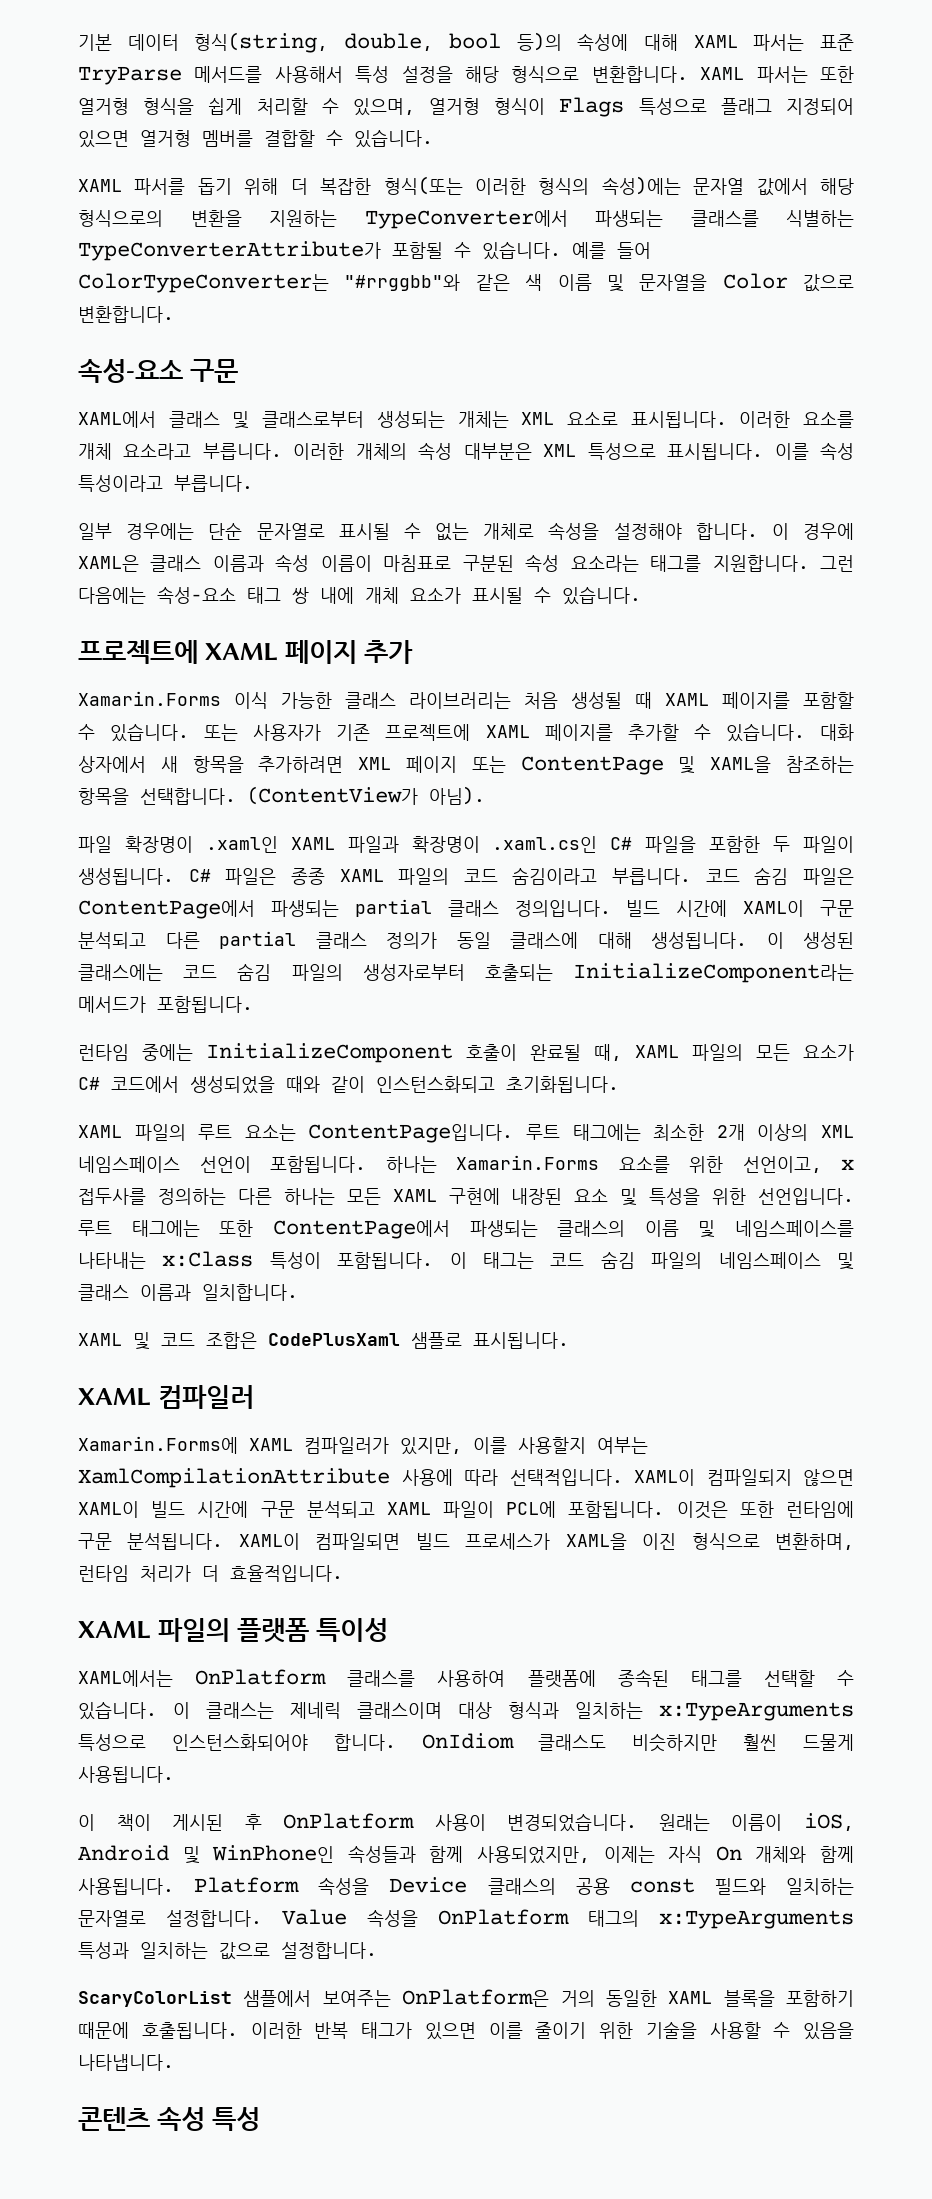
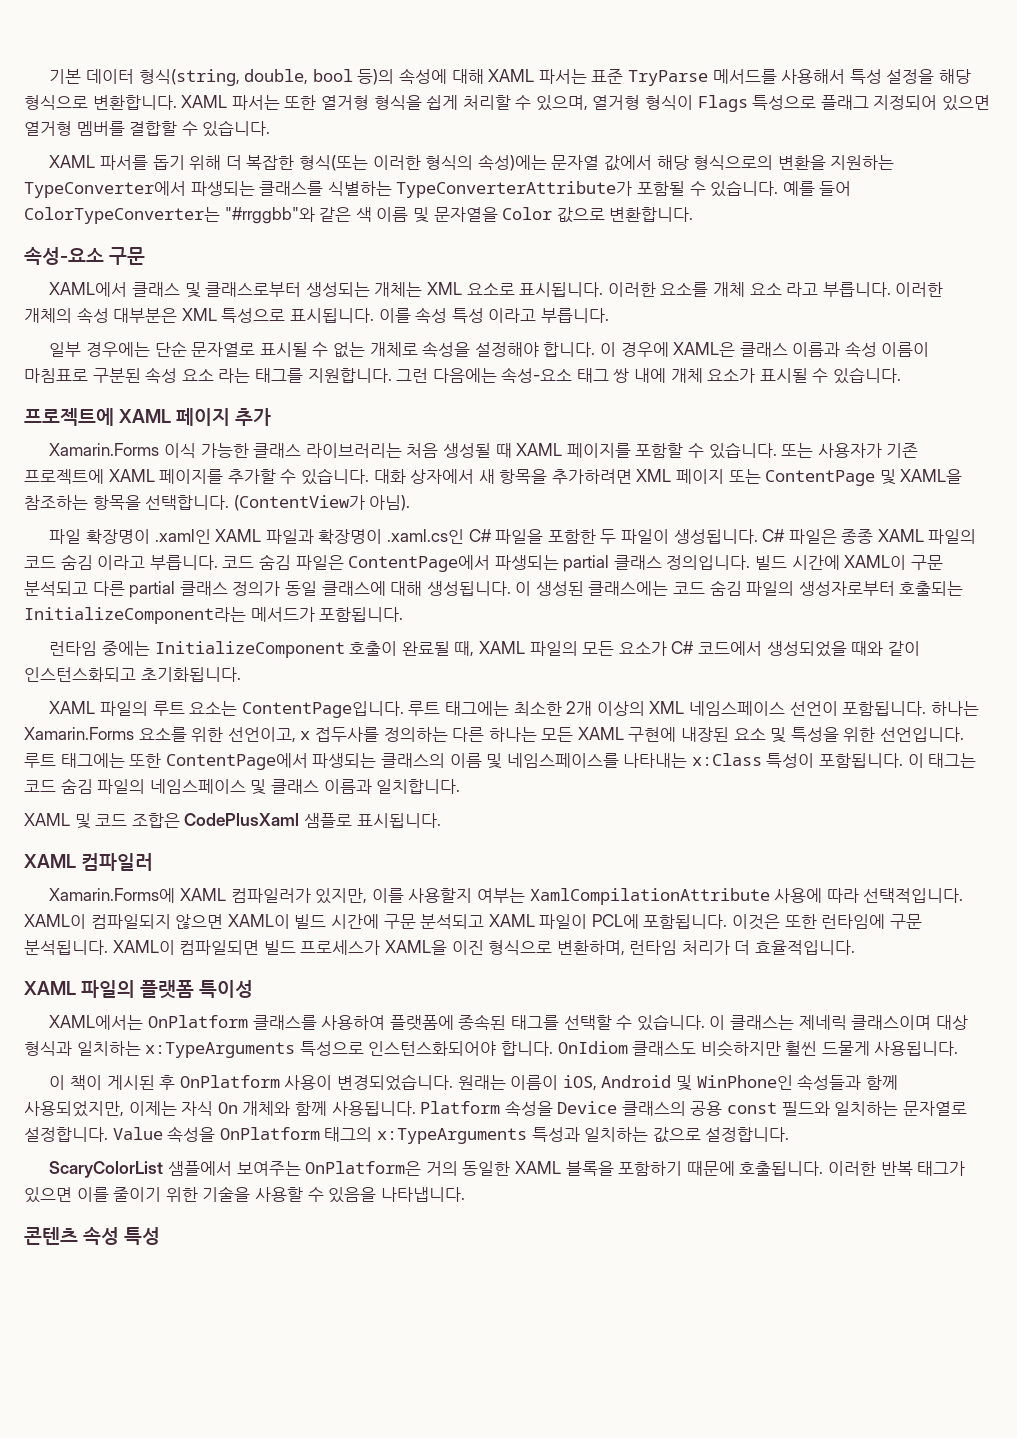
- 이러한 요소를 개체 요소라고 부릅니다.
+ 이러한 요소를 개체 요소 라고 부릅니다.
- 이를 속성 특성이라고 부릅니다.
+ 이를 속성 특성 이라고 부릅니다.
- 이 경우에 XAML은 클래스 이름과 속성 이름이 마침표로 구분된 속성 요소라는 태그를 지원합니다.
+ 이 경우에 XAML은 클래스 이름과 속성 이름이 마침표로 구분된 속성 요소 라는 태그를 지원합니다.
- C# 파일은 종종 XAML 파일의 코드 숨김이라고 부릅니다.
+ C# 파일은 종종 XAML 파일의 코드 숨김 이라고 부릅니다.

